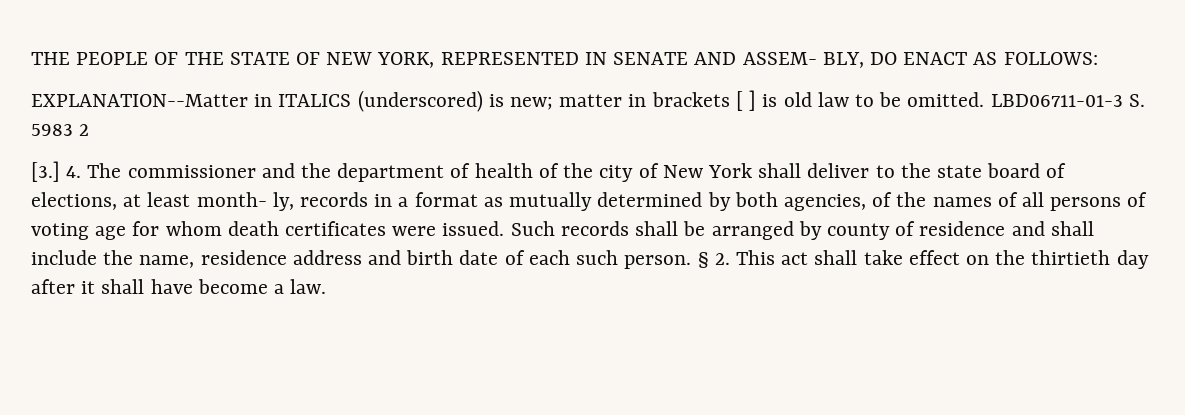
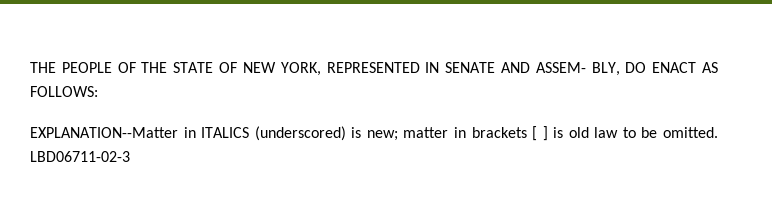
- LBD06711-01-3 S. 5983 2
- [3.] 4. The commissioner and the department of health of the city of New York shall deliver to the state board of elections, at least month- ly, records in a format as mutually determined by both agencies, of the names of all persons of voting age for whom death certificates were issued. Such records shall be arranged by county of residence and shall include the name, residence address and birth date of each such person. § 2. This act shall take effect on the thirtieth day after it shall have become a law.
+ LBD06711-02-3

